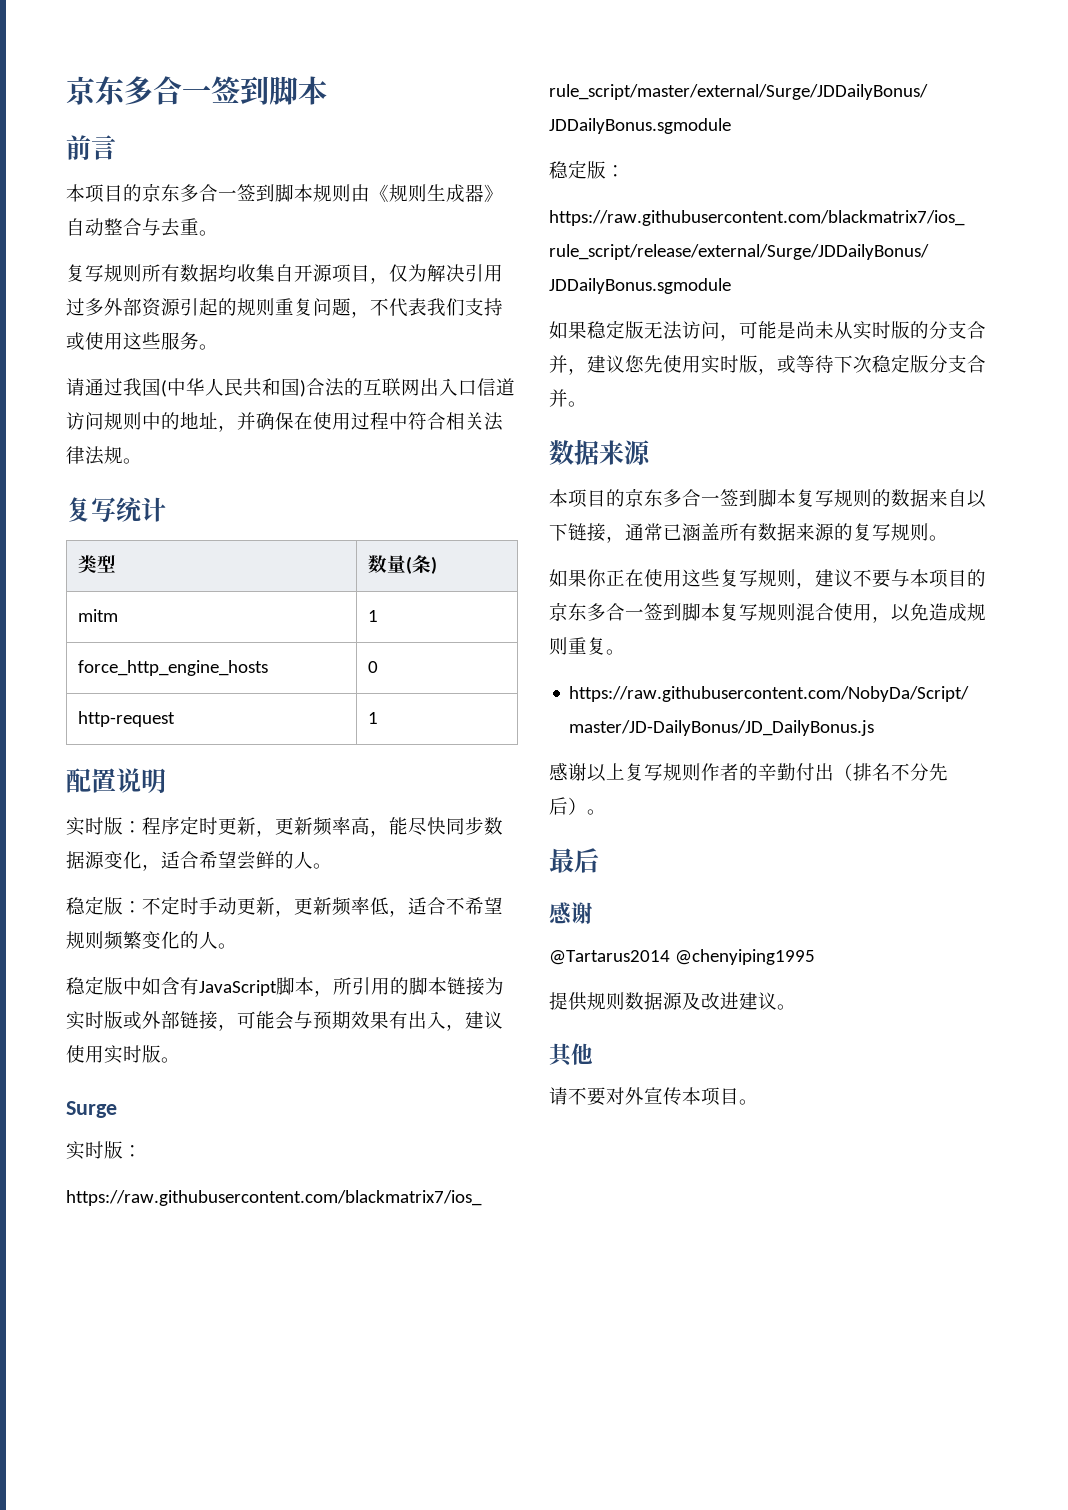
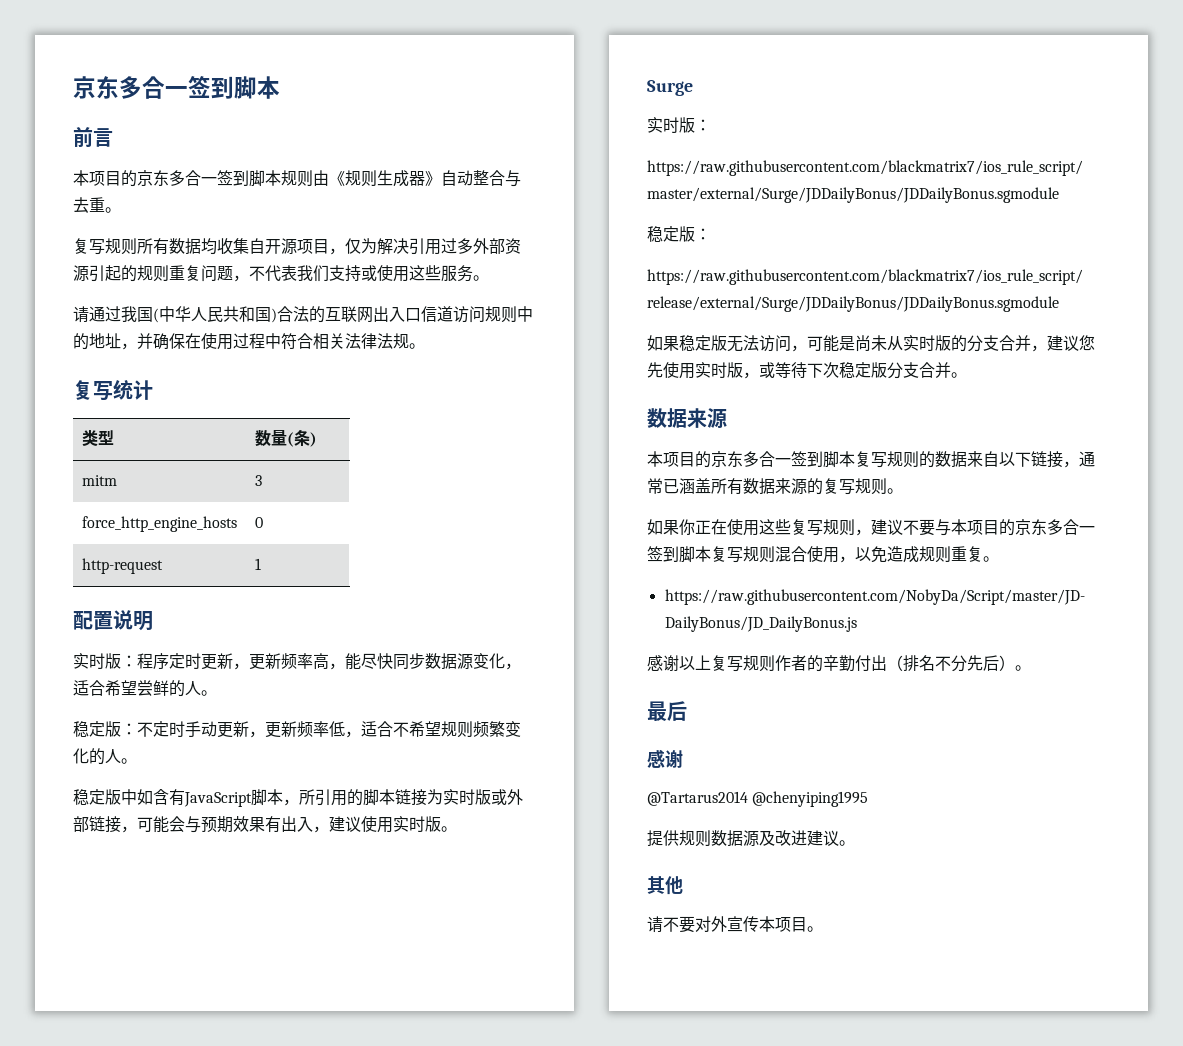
- mitm | 1
+ mitm | 3

